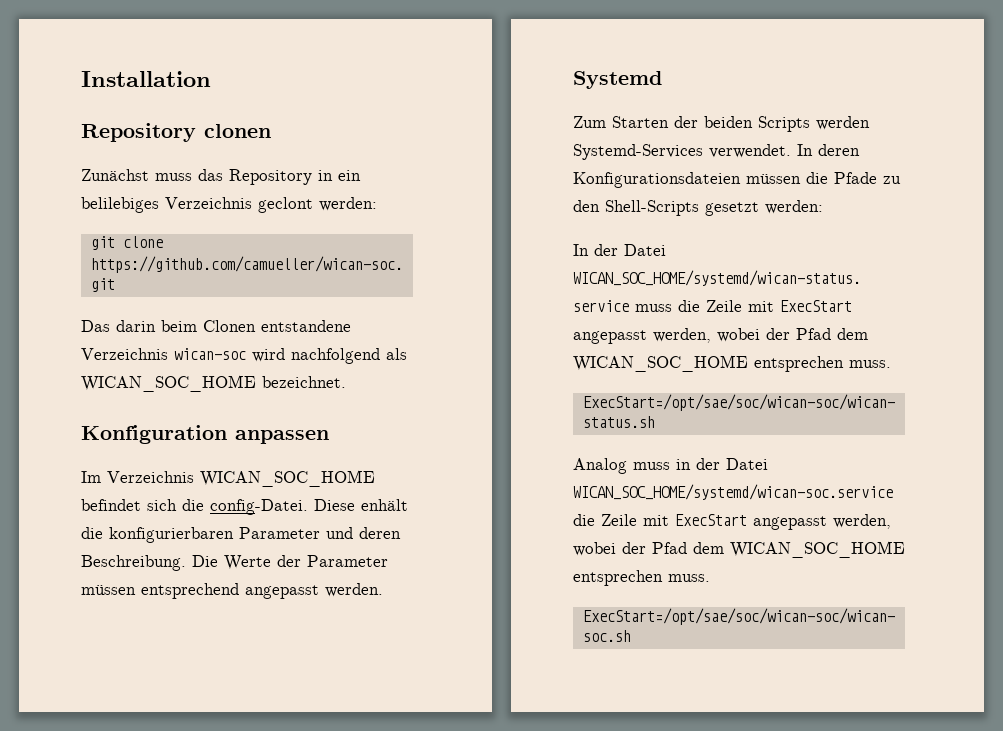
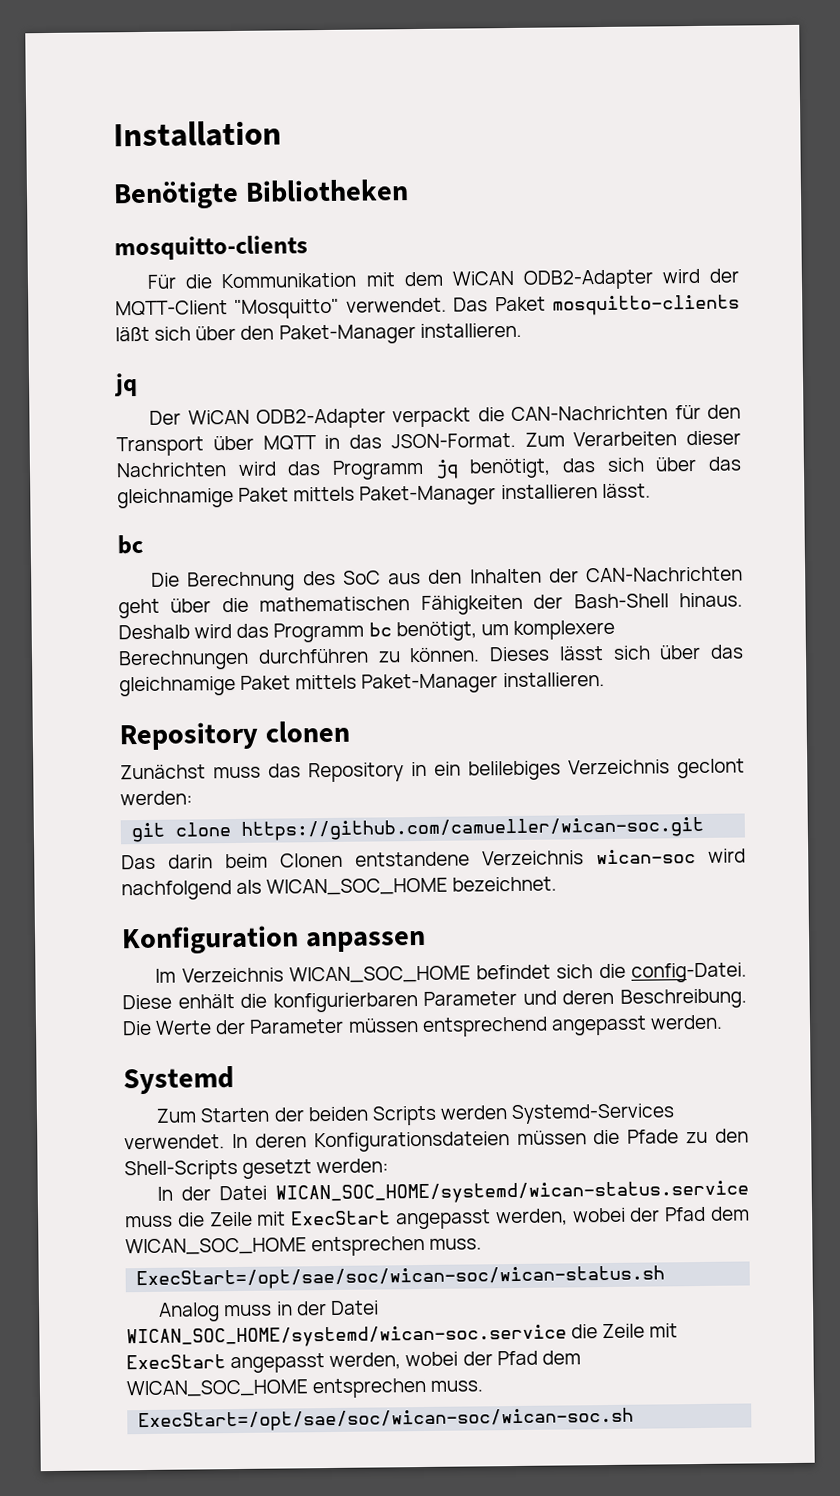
+ Benötigte Bibliotheken
+ mosquitto-clients
+ Für die Kommunikation mit dem WiCAN ODB2-Adapter wird der MQTT-Client "Mosquitto" verwendet. Das Paket mosquitto-clients läßt sich über den Paket-Manager installieren.
+ jq
+ Der WiCAN ODB2-Adapter verpackt die CAN-Nachrichten für den Transport über MQTT in das JSON-Format. Zum Verarbeiten dieser Nachrichten wird das Programm jq benötigt, das sich über das gleichnamige Paket mittels Paket-Manager installieren lässt.
+ bc
+ Die Berechnung des SoC aus den Inhalten der CAN-Nachrichten geht über die mathematischen Fähigkeiten der Bash-Shell hinaus. Deshalb wird das Programm bc benötigt, um komplexere Berechnungen durchführen zu können. Dieses lässt sich über das gleichnamige Paket mittels Paket-Manager installieren.

